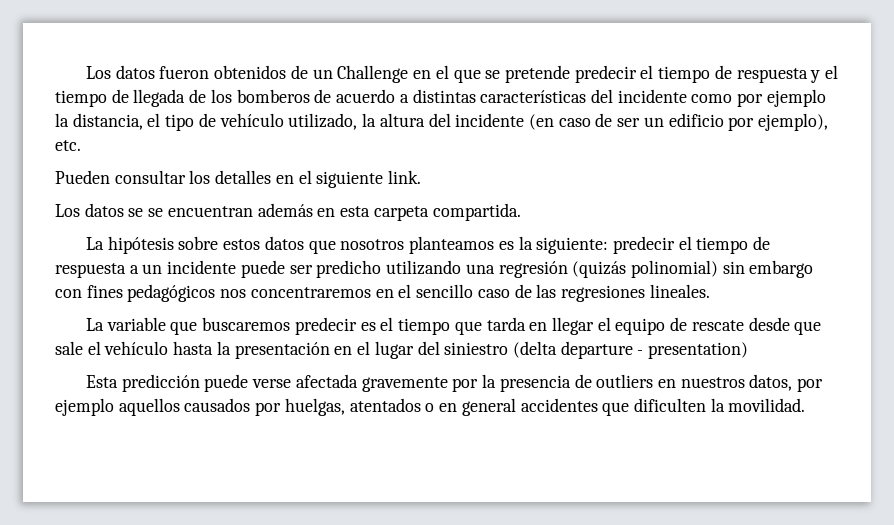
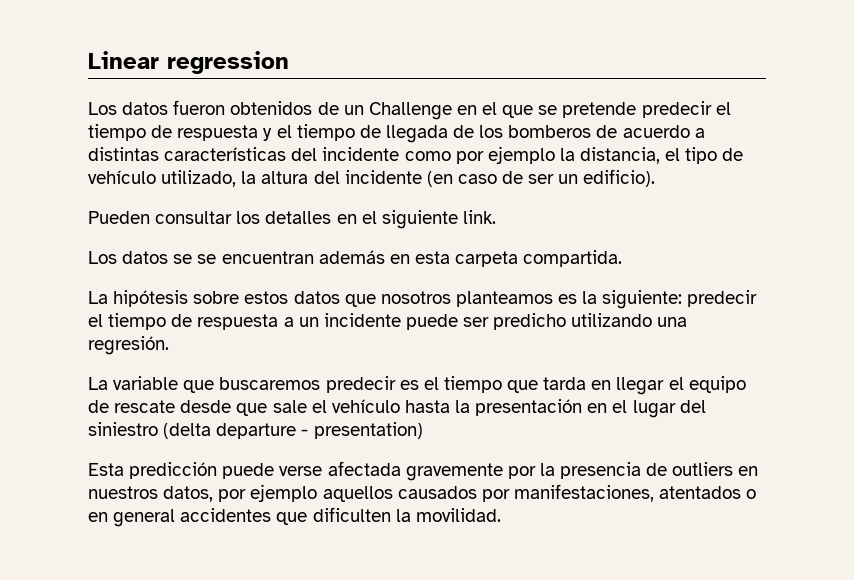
+ Linear regression
- Los datos fueron obtenidos de un Challenge en el que se pretende predecir el tiempo de respuesta y el tiempo de llegada de los bomberos de acuerdo a distintas características del incidente como por ejemplo la distancia, el tipo de vehículo utilizado, la altura del incidente (en caso de ser un edificio por ejemplo), etc.
+ Los datos fueron obtenidos de un Challenge en el que se pretende predecir el tiempo de respuesta y el tiempo de llegada de los bomberos de acuerdo a distintas características del incidente como por ejemplo la distancia, el tipo de vehículo utilizado, la altura del incidente (en caso de ser un edificio).
- La hipótesis sobre estos datos que nosotros planteamos es la siguiente: predecir el tiempo de respuesta a un incidente puede ser predicho utilizando una regresión (quizás polinomial) sin embargo con fines pedagógicos nos concentraremos en el sencillo caso de las regresiones lineales.
+ La hipótesis sobre estos datos que nosotros planteamos es la siguiente: predecir el tiempo de respuesta a un incidente puede ser predicho utilizando una regresión.
- Esta predicción puede verse afectada gravemente por la presencia de outliers en nuestros datos, por ejemplo aquellos causados por huelgas, atentados o en general accidentes que dificulten la movilidad.
+ Esta predicción puede verse afectada gravemente por la presencia de outliers en nuestros datos, por ejemplo aquellos causados por manifestaciones, atentados o en general accidentes que dificulten la movilidad.

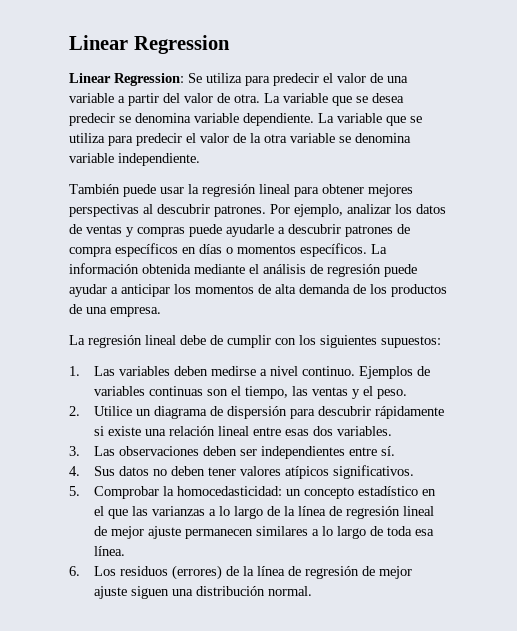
- Linear regression
- Los datos fueron obtenidos de un Challenge en el que se pretende predecir el tiempo de respuesta y el tiempo de llegada de los bomberos de acuerdo a distintas características del incidente como por ejemplo la distancia, el tipo de vehículo utilizado, la altura del incidente (en caso de ser un edificio).
- Pueden consultar los detalles en el siguiente link.
- Los datos se se encuentran además en esta carpeta compartida.
- La hipótesis sobre estos datos que nosotros planteamos es la siguiente: predecir el tiempo de respuesta a un incidente puede ser predicho utilizando una regresión.
- La variable que buscaremos predecir es el tiempo que tarda en llegar el equipo de rescate desde que sale el vehículo hasta la presentación en el lugar del siniestro (delta departure - presentation)
- Esta predicción puede verse afectada gravemente por la presencia de outliers en nuestros datos, por ejemplo aquellos causados por manifestaciones, atentados o en general accidentes que dificulten la movilidad.
+ Linear Regression
+ Linear Regression: Se utiliza para predecir el valor de una variable a partir del valor de otra. La variable que se desea predecir se denomina variable dependiente. La variable que se utiliza para predecir el valor de la otra variable se denomina variable independiente.
+ También puede usar la regresión lineal para obtener mejores perspectivas al descubrir patrones. Por ejemplo, analizar los datos de ventas y compras puede ayudarle a descubrir patrones de compra específicos en días o momentos específicos. La información obtenida mediante el análisis de regresión puede ayudar a anticipar los momentos de alta demanda de los productos de una empresa.
+ La regresión lineal debe de cumplir con los siguientes supuestos:
+ 1. Las variables deben medirse a nivel continuo. Ejemplos de variables continuas son el tiempo, las ventas y el peso.
+ 2. Utilice un diagrama de dispersión para descubrir rápidamente si existe una relación lineal entre esas dos variables.
+ 3. Las observaciones deben ser independientes entre sí.
+ 4. Sus datos no deben tener valores atípicos significativos.
+ 5. Comprobar la homocedasticidad: un concepto estadístico en el que las varianzas a lo largo de la línea de regresión lineal de mejor ajuste permanecen similares a lo largo de toda esa línea.
+ 6. Los residuos (errores) de la línea de regresión de mejor ajuste siguen una distribución normal.

